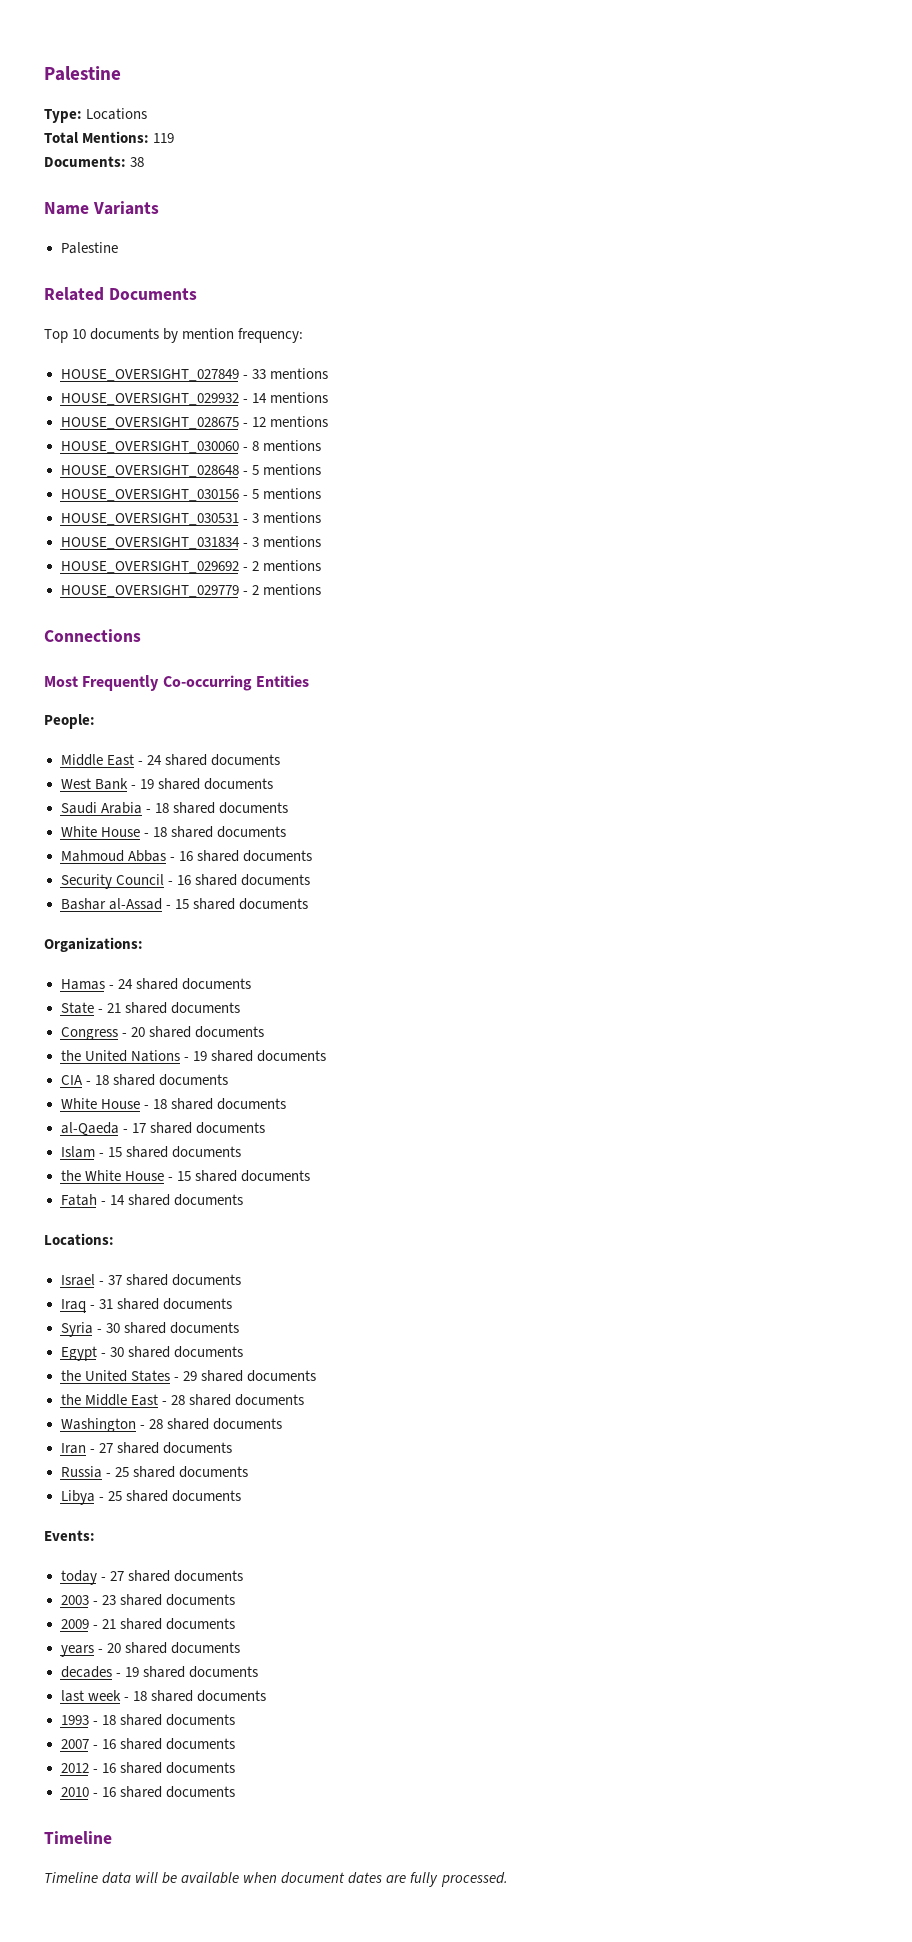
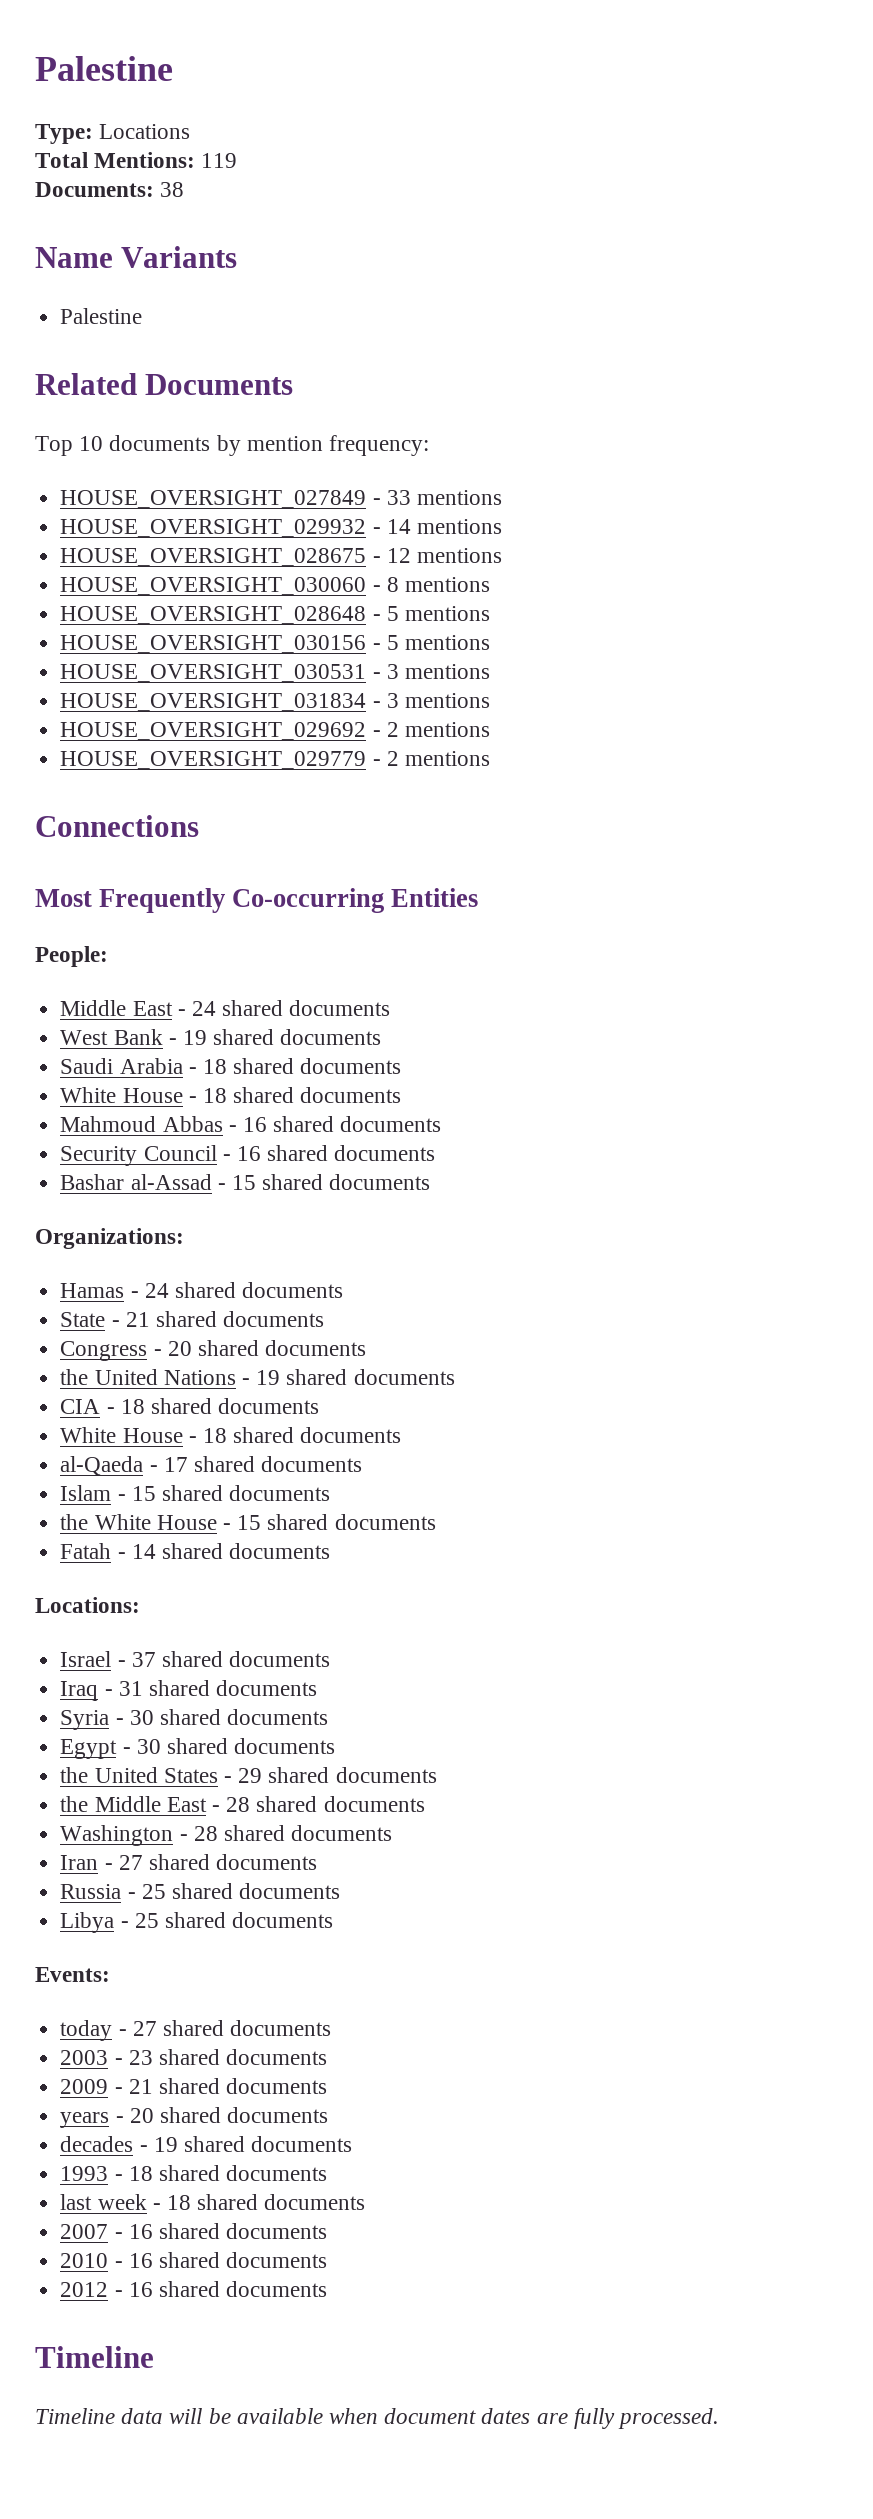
+ 1993 - 18 shared documents
  last week - 18 shared documents
- 1993 - 18 shared documents
+ 2010 - 16 shared documents
  2012 - 16 shared documents
- 2010 - 16 shared documents

